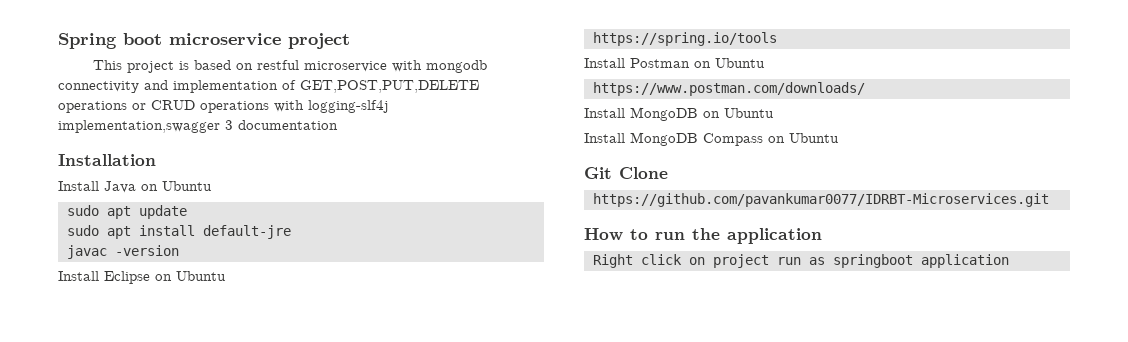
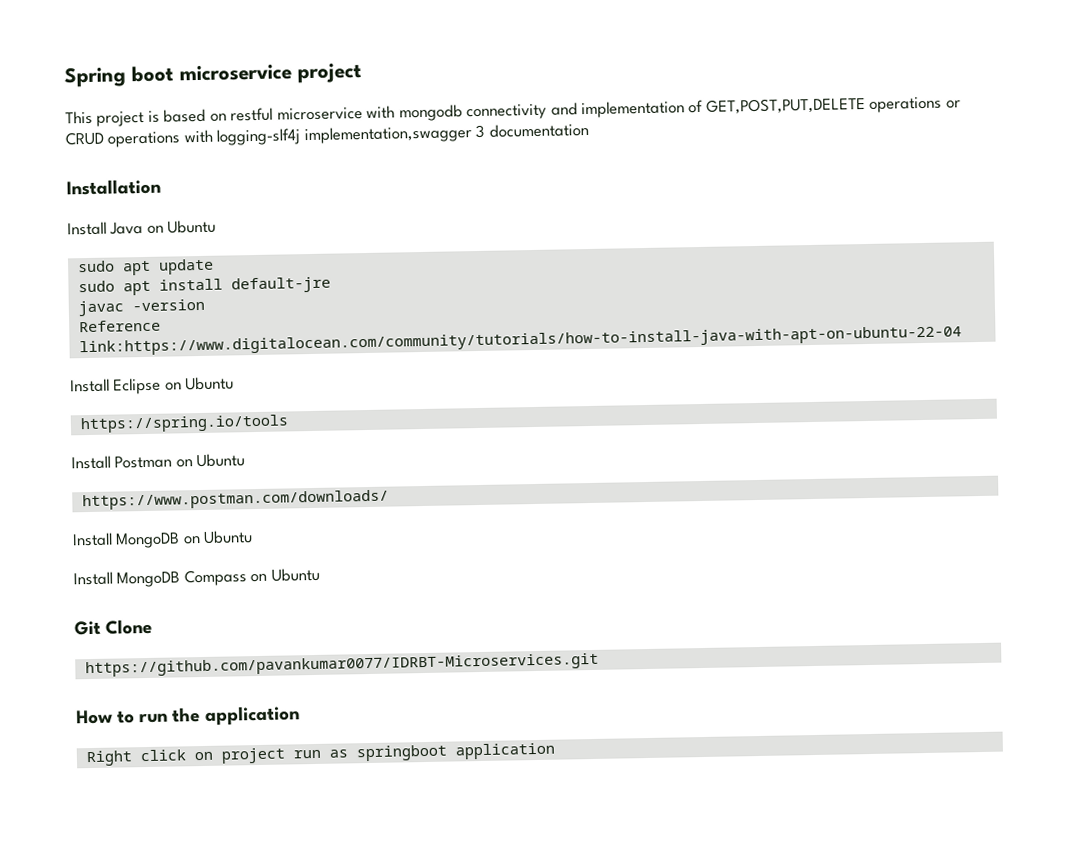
+ Reference link:https://www.digitalocean.com/community/tutorials/how-to-install-java-with-apt-on-ubuntu-22-04

